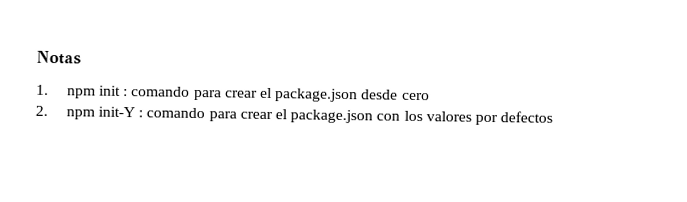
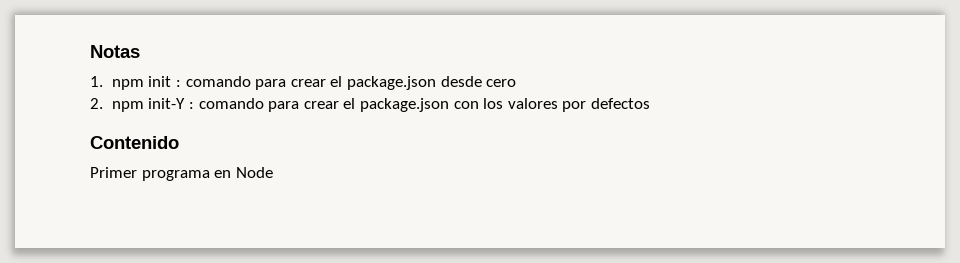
+ Contenido
+ Primer programa en Node

